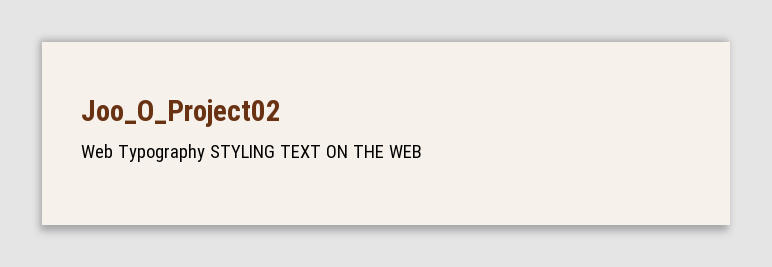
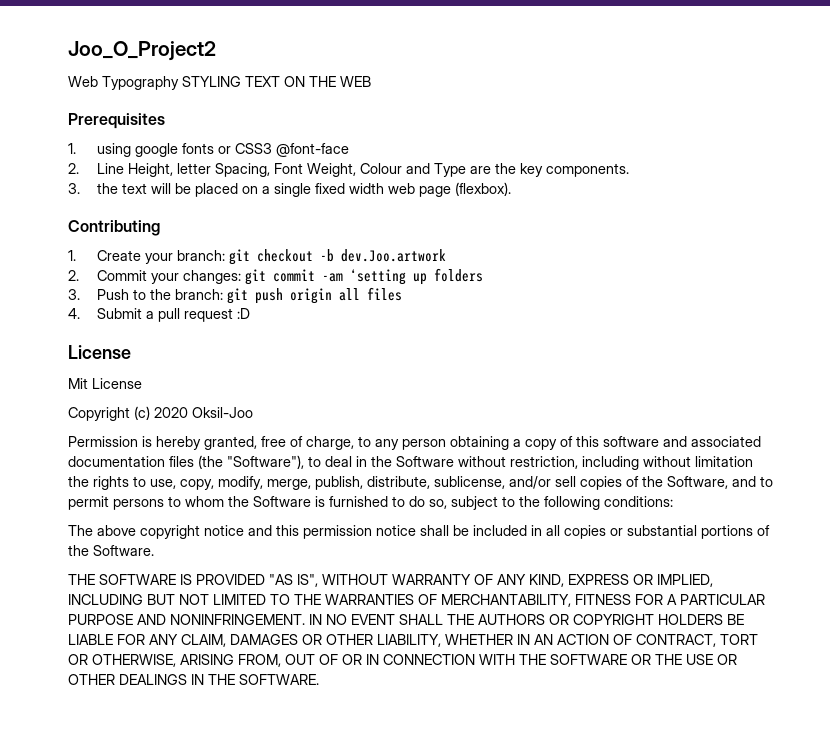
- Joo_O_Project02
+ Joo_O_Project2
+ Prerequisites
+ 1. using google fonts or CSS3 @font-face
+ 2. Line Height, letter Spacing, Font Weight, Colour and Type are the key components.
+ 3. the text will be placed on a single fixed width web page (flexbox).
+ Contributing
+ 1. Create your branch: git checkout -b dev.Joo.artwork
+ 2. Commit your changes: git commit -am ‘setting up folders
+ 3. Push to the branch: git push origin all files
+ 4. Submit a pull request :D
+ License
+ Mit License
+ Copyright (c) 2020 Oksil-Joo
+ Permission is hereby granted, free of charge, to any person obtaining a copy of this software and associated documentation files (the "Software"), to deal in the Software without restriction, including without limitation the rights to use, copy, modify, merge, publish, distribute, sublicense, and/or sell copies of the Software, and to permit persons to whom the Software is furnished to do so, subject to the following conditions:
+ The above copyright notice and this permission notice shall be included in all copies or substantial portions of the Software.
+ THE SOFTWARE IS PROVIDED "AS IS", WITHOUT WARRANTY OF ANY KIND, EXPRESS OR IMPLIED, INCLUDING BUT NOT LIMITED TO THE WARRANTIES OF MERCHANTABILITY, FITNESS FOR A PARTICULAR PURPOSE AND NONINFRINGEMENT. IN NO EVENT SHALL THE AUTHORS OR COPYRIGHT HOLDERS BE LIABLE FOR ANY CLAIM, DAMAGES OR OTHER LIABILITY, WHETHER IN AN ACTION OF CONTRACT, TORT OR OTHERWISE, ARISING FROM, OUT OF OR IN CONNECTION WITH THE SOFTWARE OR THE USE OR OTHER DEALINGS IN THE SOFTWARE.

